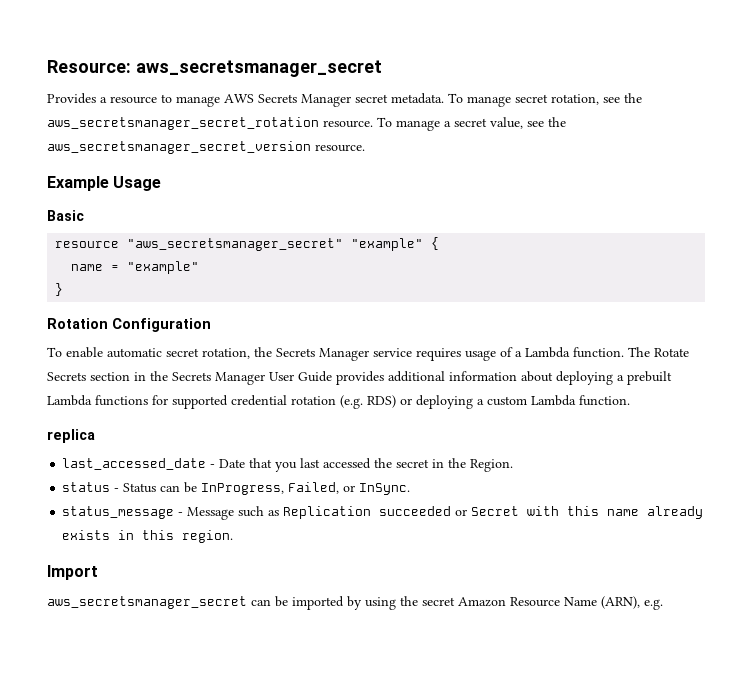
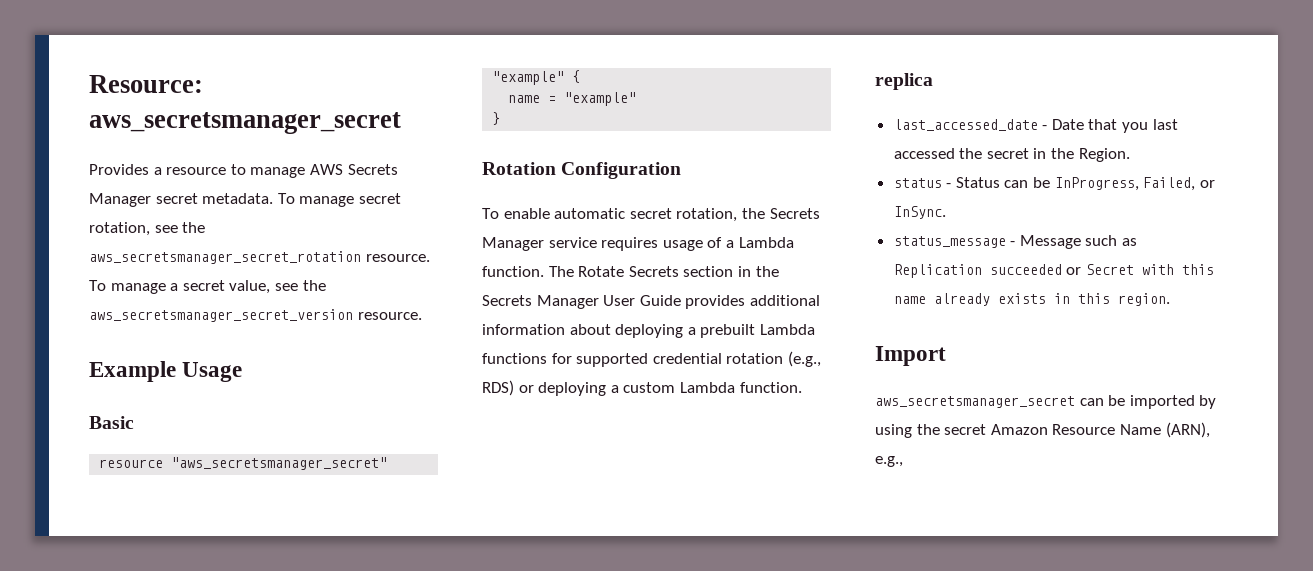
- The Rotate Secrets section in the Secrets Manager User Guide provides additional information about deploying a prebuilt Lambda functions for supported credential rotation (e.g. RDS) or deploying a custom Lambda function.
+ The Rotate Secrets section in the Secrets Manager User Guide provides additional information about deploying a prebuilt Lambda functions for supported credential rotation (e.g., RDS) or deploying a custom Lambda function.
- aws_secretsmanager_secret can be imported by using the secret Amazon Resource Name (ARN), e.g.
+ aws_secretsmanager_secret can be imported by using the secret Amazon Resource Name (ARN), e.g.,

